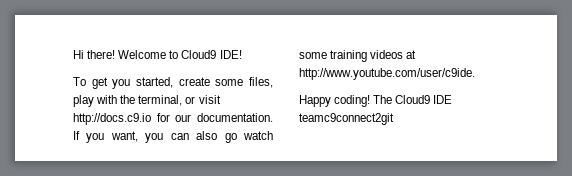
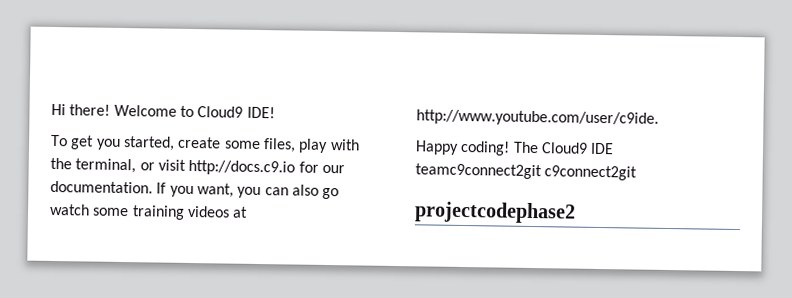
- The Cloud9 IDE teamc9connect2git
+ The Cloud9 IDE teamc9connect2git c9connect2git
+ projectcodephase2

